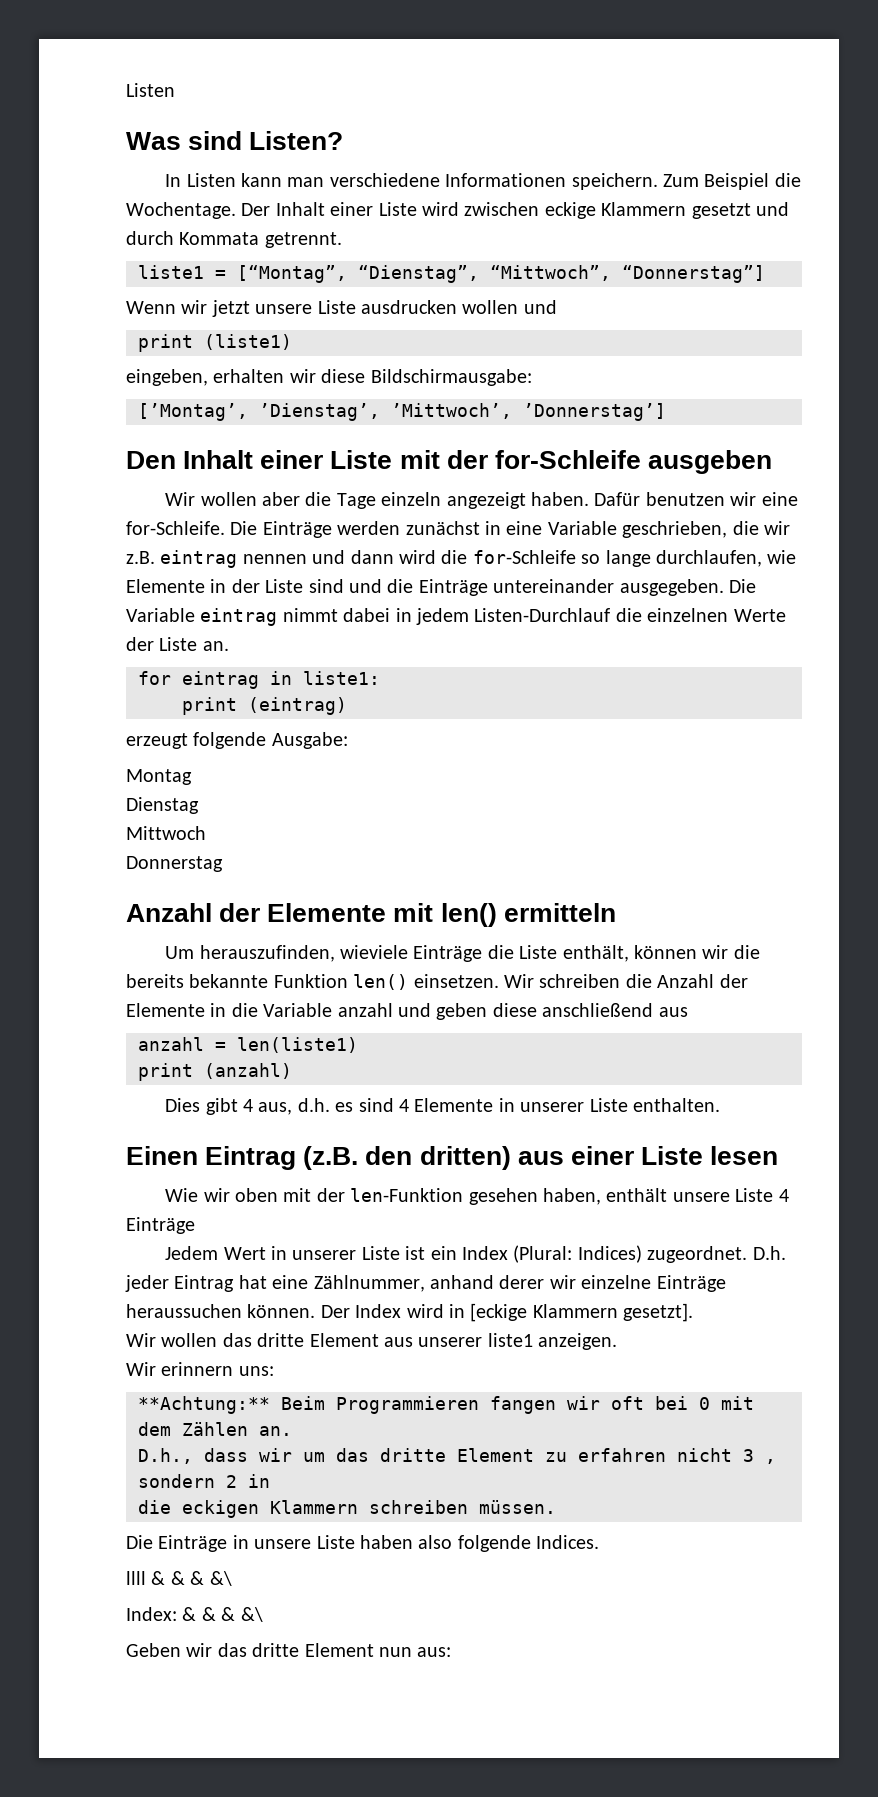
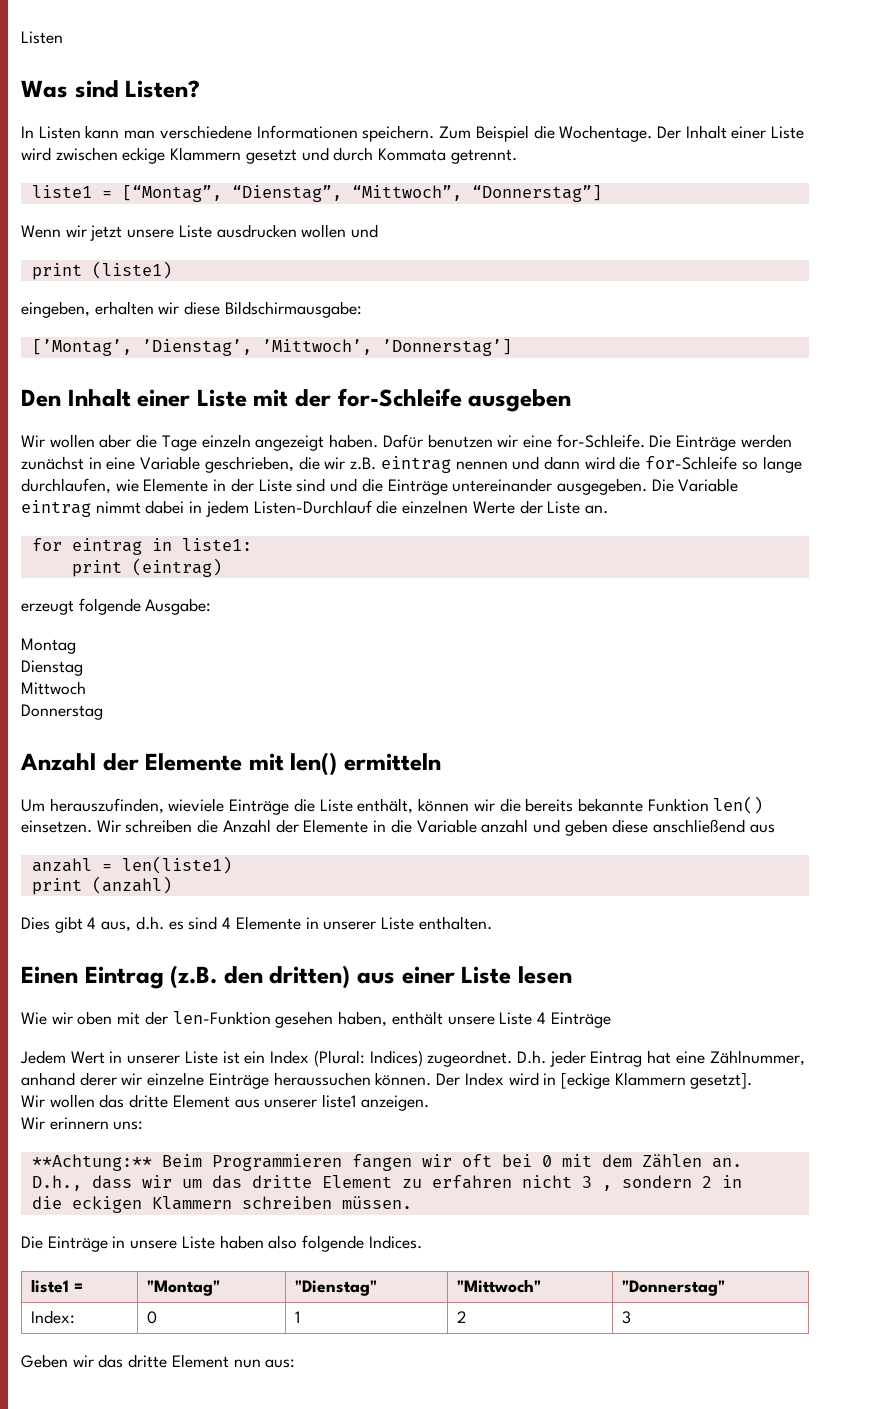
- llll & & & &\
- Index: & & & &\
+ liste1 = | "Montag" | "Dienstag" | "Mittwoch" | "Donnerstag"
+ Index: | 0 | 1 | 2 | 3

